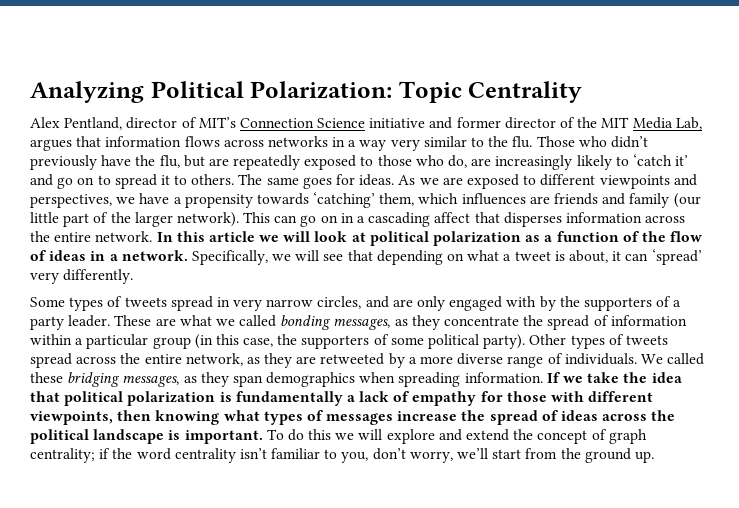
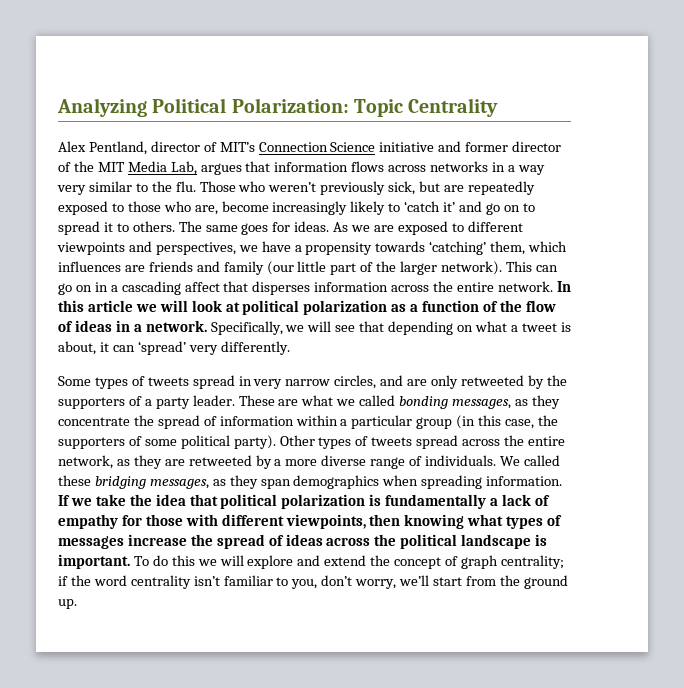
- Those who didn’t previously have the flu, but are repeatedly exposed to those who do, are increasingly likely to ‘catch it’ and go on to spread it to others.
+ Those who weren’t previously sick, but are repeatedly exposed to those who are, become increasingly likely to ‘catch it’ and go on to spread it to others.
- Some types of tweets spread in very narrow circles, and are only engaged with by the supporters of a party leader.
+ Some types of tweets spread in very narrow circles, and are only retweeted by the supporters of a party leader.

